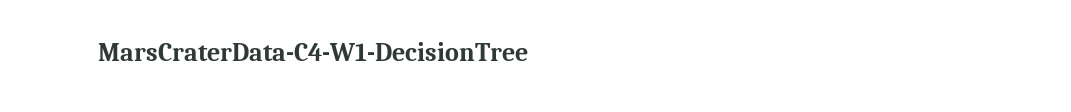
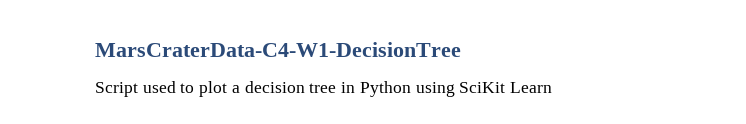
+ Script used to plot a decision tree in Python using SciKit Learn

